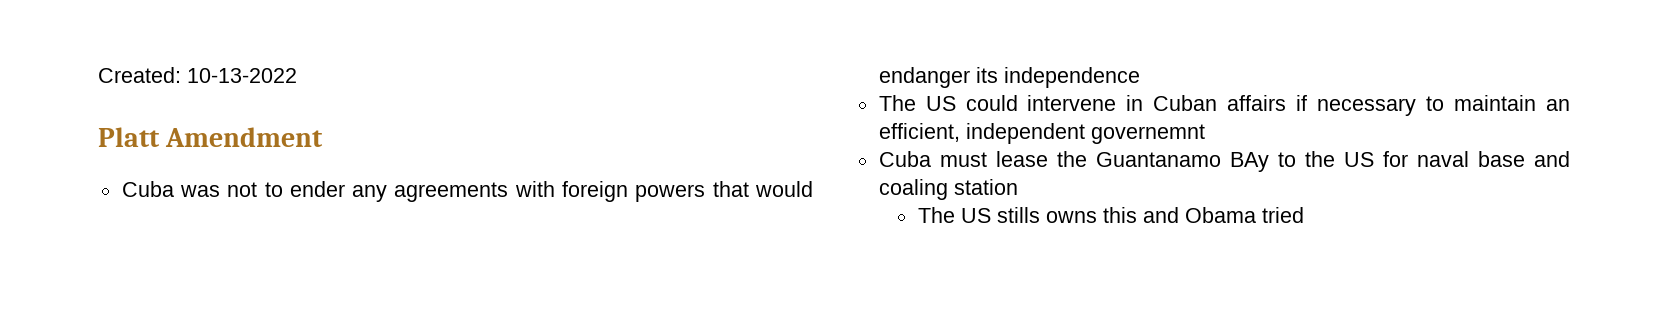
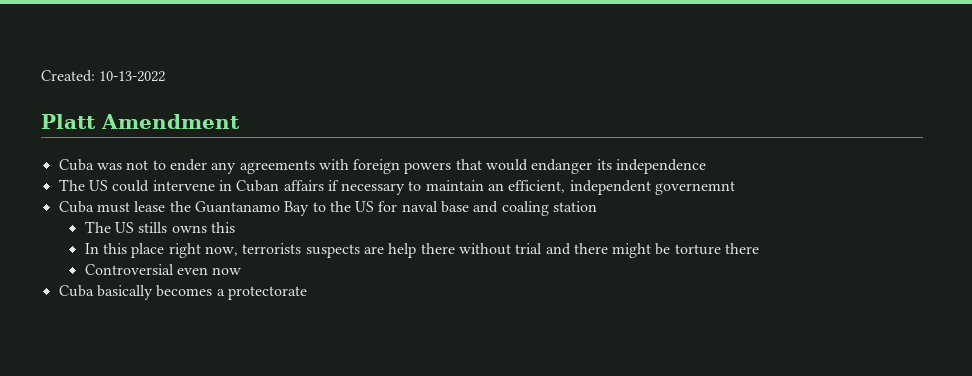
- Cuba must lease the Guantanamo BAy to the US for naval base and coaling station
+ Cuba must lease the Guantanamo Bay to the US for naval base and coaling station
- The US stills owns this and Obama tried
+ The US stills owns this
+ In this place right now, terrorists suspects are help there without trial and there might be torture there
+ Controversial even now
+ Cuba basically becomes a protectorate

